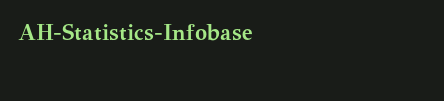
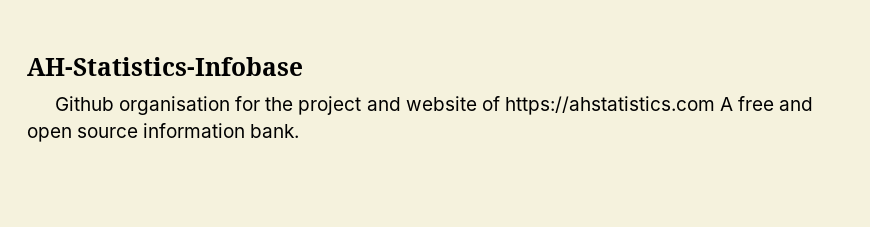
+ Github organisation for the project and website of https://ahstatistics.com A free and open source information bank.

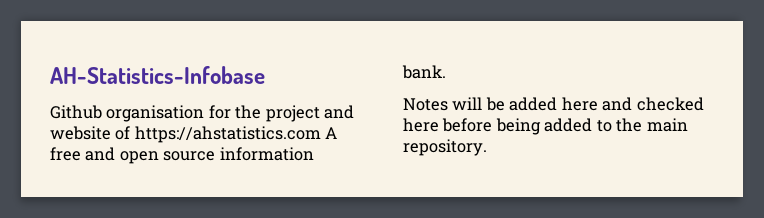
+ Notes will be added here and checked here before being added to the main repository.

